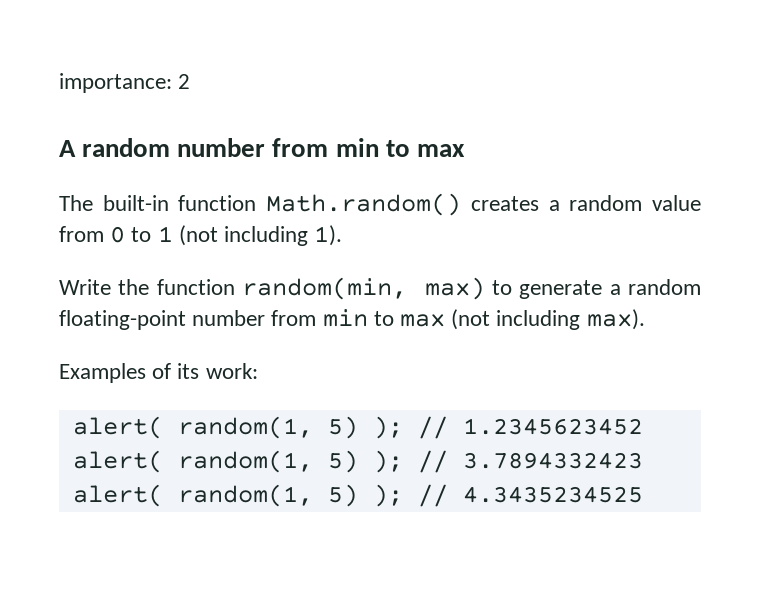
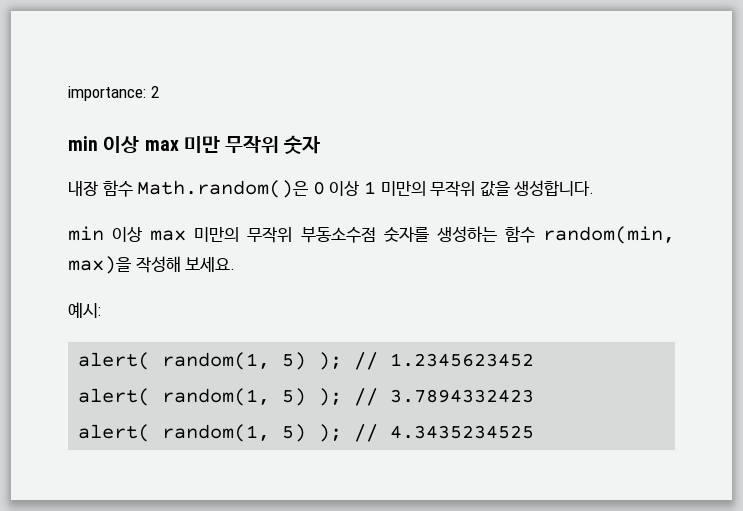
- A random number from min to max
- The built-in function Math.random() creates a random value from 0 to 1 (not including 1).
- Write the function random(min, max) to generate a random floating-point number from min to max (not including max).
- Examples of its work:
+ min 이상 max 미만 무작위 숫자
+ 내장 함수 Math.random()은 0 이상 1 미만의 무작위 값을 생성합니다.
+ min 이상 max 미만의 무작위 부동소수점 숫자를 생성하는 함수 random(min, max)을 작성해 보세요.
+ 예시:

